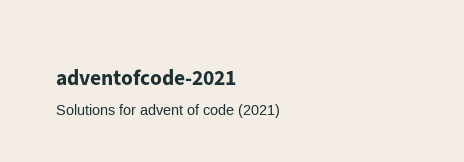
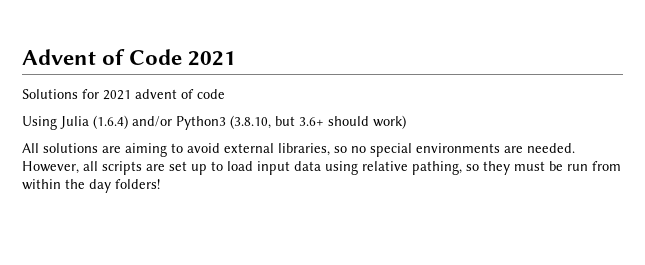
- adventofcode-2021
+ Advent of Code 2021
- Solutions for advent of code (2021)
+ Solutions for 2021 advent of code
+ Using Julia (1.6.4) and/or Python3 (3.8.10, but 3.6+ should work)
+ All solutions are aiming to avoid external libraries, so no special environments are needed. However, all scripts are set up to load input data using relative pathing, so they must be run from within the day folders!

